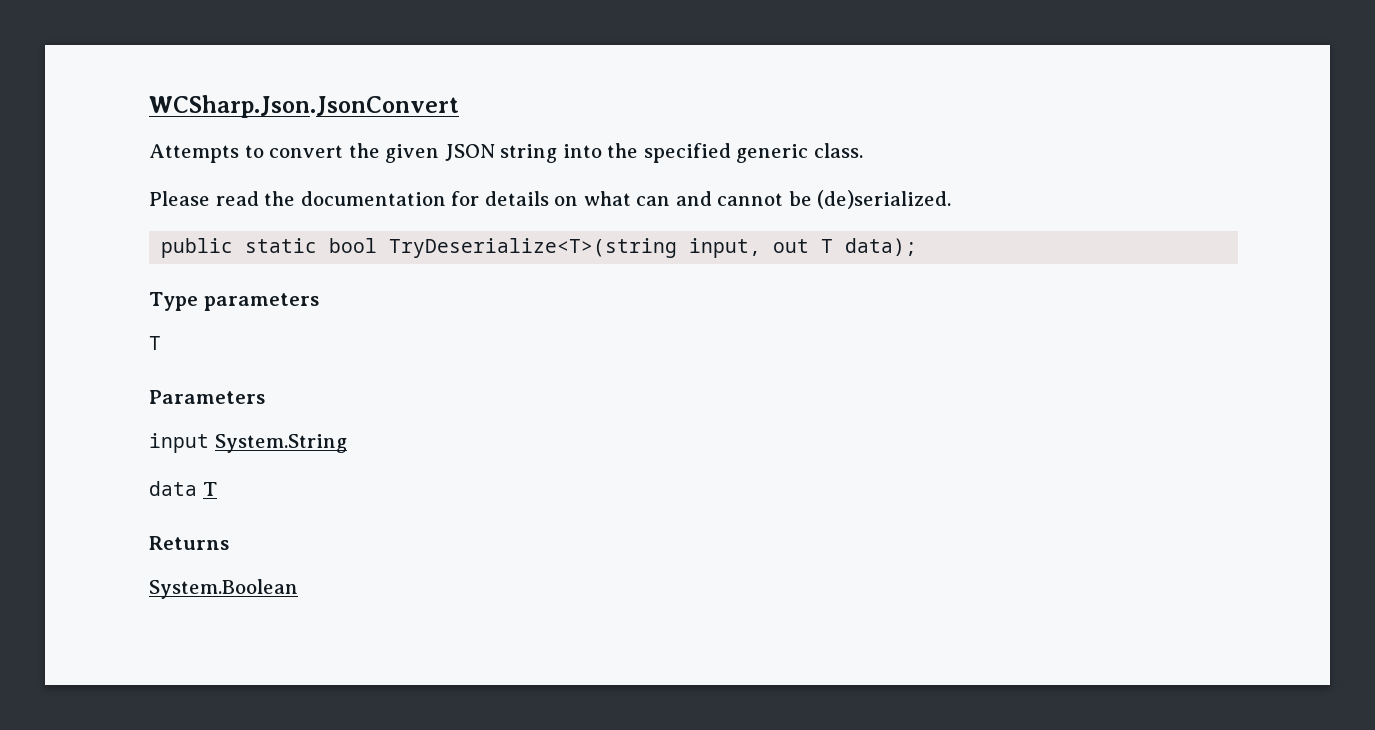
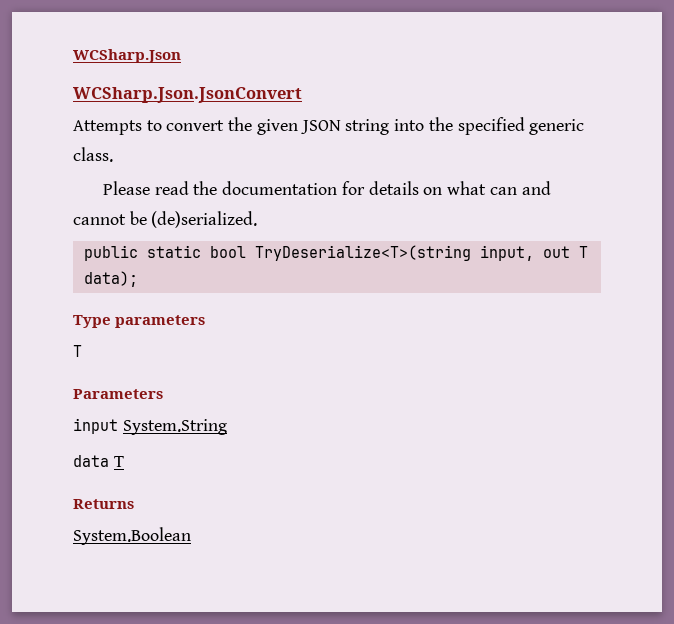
+ WCSharp.Json

